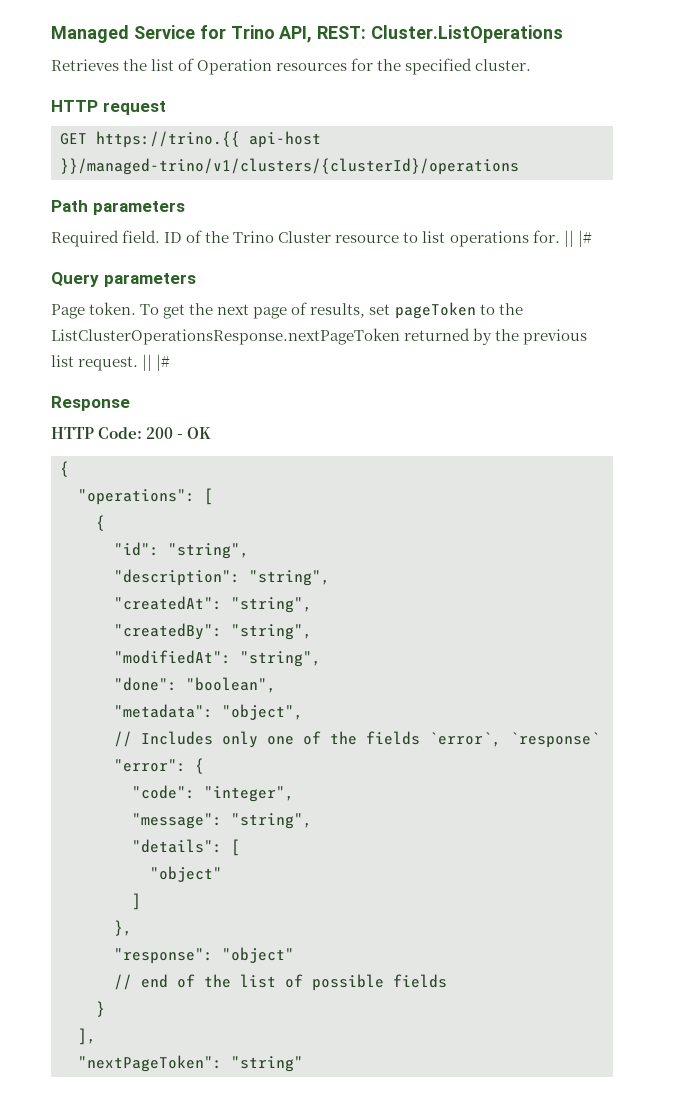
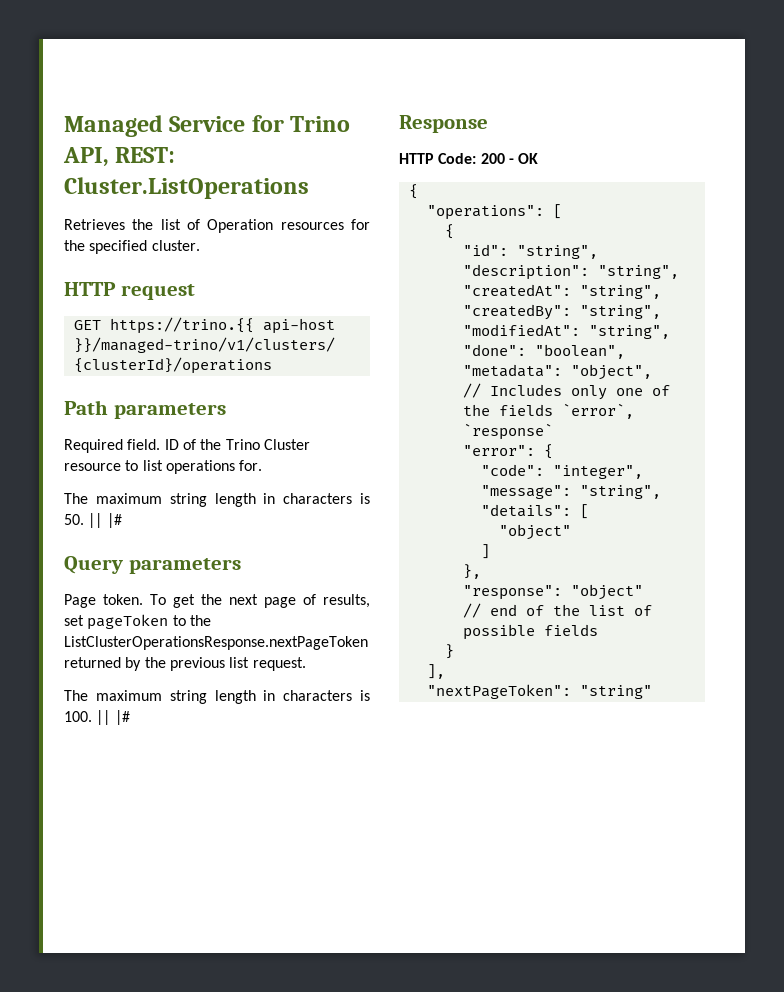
- ID of the Trino Cluster resource to list operations for. || |#
+ ID of the Trino Cluster resource to list operations for.
+ The maximum string length in characters is 50. || |#
- To get the next page of results, set pageToken to the ListClusterOperationsResponse.nextPageToken returned by the previous list request. || |#
+ To get the next page of results, set pageToken to the ListClusterOperationsResponse.nextPageToken returned by the previous list request.
+ The maximum string length in characters is 100. || |#

